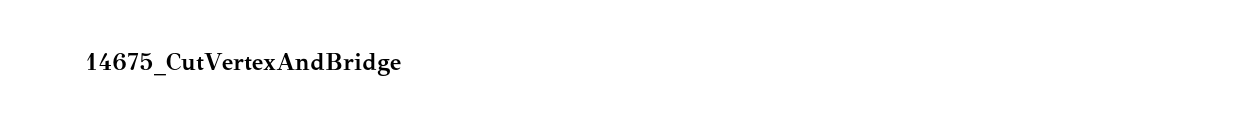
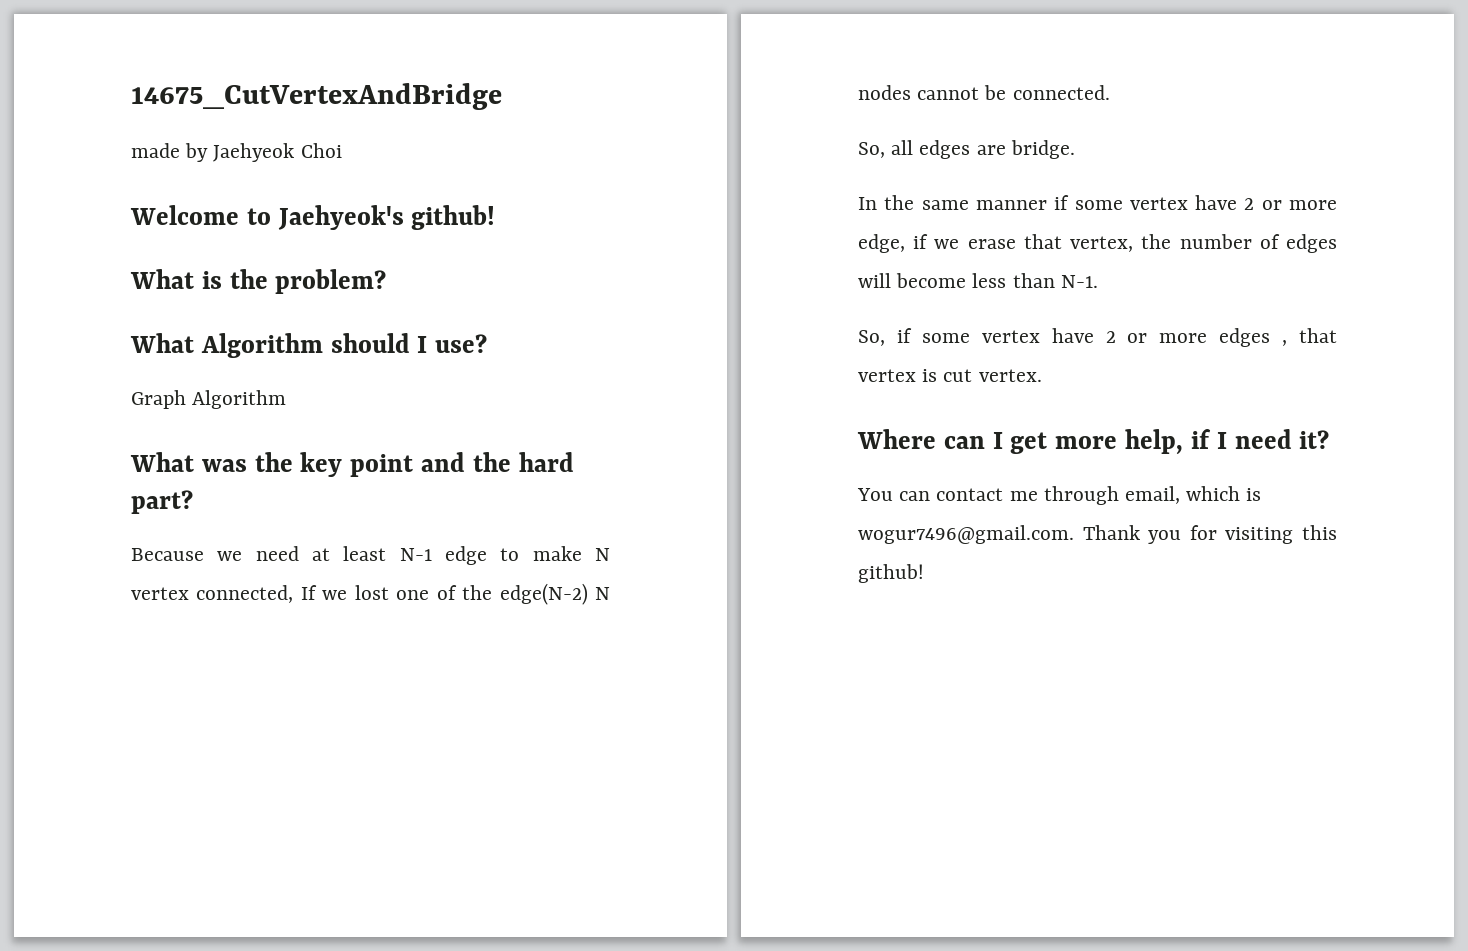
+ made by Jaehyeok Choi
+ Welcome to Jaehyeok's github!
+ What is the problem?
+ What Algorithm should I use?
+ Graph Algorithm
+ What was the key point and the hard part?
+ Because we need at least N-1 edge to make N vertex connected, If we lost one of the edge(N-2) N nodes cannot be connected.
+ So, all edges are bridge.
+ In the same manner if some vertex have 2 or more edge, if we erase that vertex, the number of edges will become less than N-1.
+ So, if some vertex have 2 or more edges , that vertex is cut vertex.
+ Where can I get more help, if I need it?
+ You can contact me through email, which is wogur7496@gmail.com. Thank you for visiting this github!

